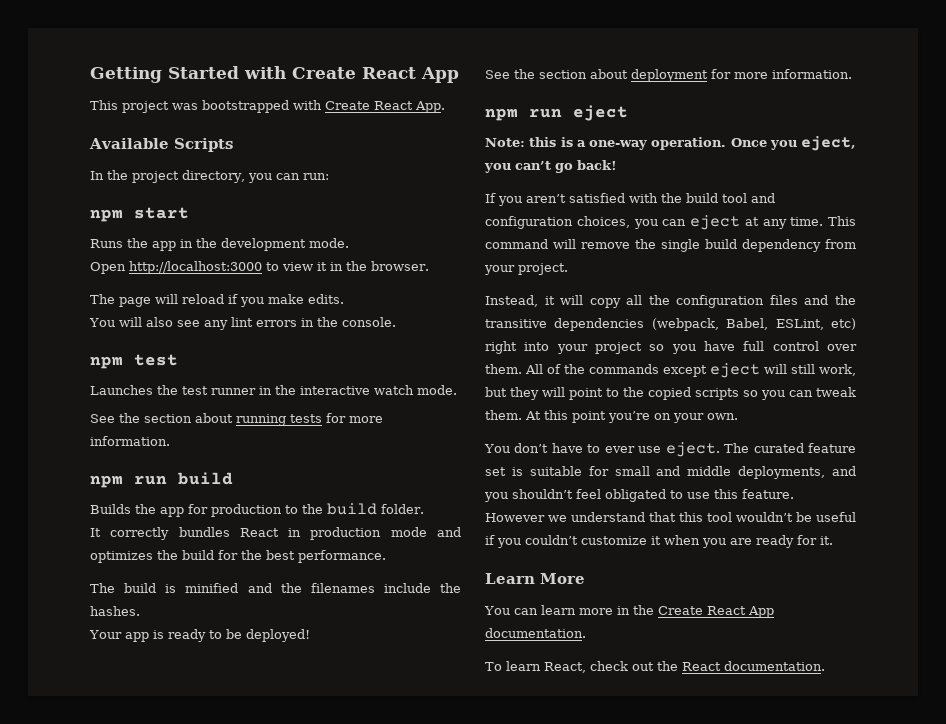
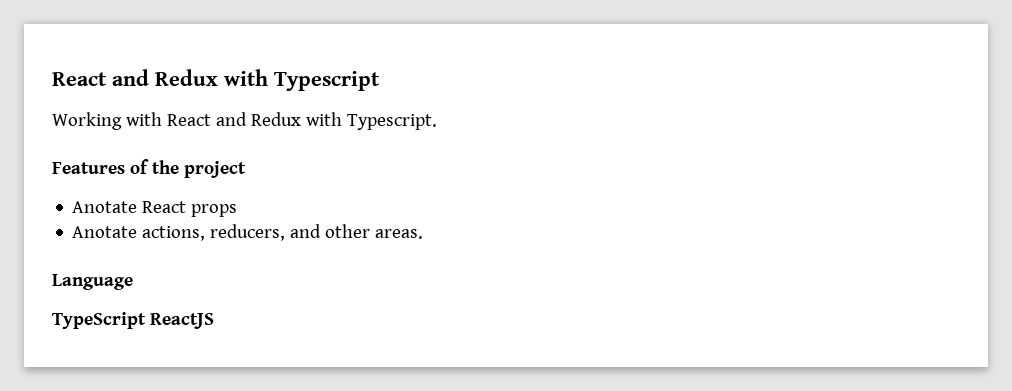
- Getting Started with Create React App
- This project was bootstrapped with Create React App.
- Available Scripts
- In the project directory, you can run:
- npm start
- Runs the app in the development mode.
- Open http://localhost:3000 to view it in the browser.
- The page will reload if you make edits.
- You will also see any lint errors in the console.
- npm test
- Launches the test runner in the interactive watch mode.
- See the section about running tests for more information.
- npm run build
- Builds the app for production to the build folder.
- It correctly bundles React in production mode and optimizes the build for the best performance.
- The build is minified and the filenames include the hashes.
- Your app is ready to be deployed!
- See the section about deployment for more information.
- npm run eject
- Note: this is a one-way operation. Once you eject, you can’t go back!
- If you aren’t satisfied with the build tool and configuration choices, you can eject at any time. This command will remove the single build dependency from your project.
- Instead, it will copy all the configuration files and the transitive dependencies (webpack, Babel, ESLint, etc) right into your project so you have full control over them. All of the commands except eject will still work, but they will point to the copied scripts so you can tweak them. At this point you’re on your own.
- You don’t have to ever use eject. The curated feature set is suitable for small and middle deployments, and you shouldn’t feel obligated to use this feature. However we understand that this tool wouldn’t be useful if you couldn’t customize it when you are ready for it.
- Learn More
- You can learn more in the Create React App documentation.
- To learn React, check out the React documentation.
+ React and Redux with Typescript
+ Working with React and Redux with Typescript.
+ Features of the project
+ Anotate React props
+ Anotate actions, reducers, and other areas.
+ Language
+ TypeScript ReactJS

